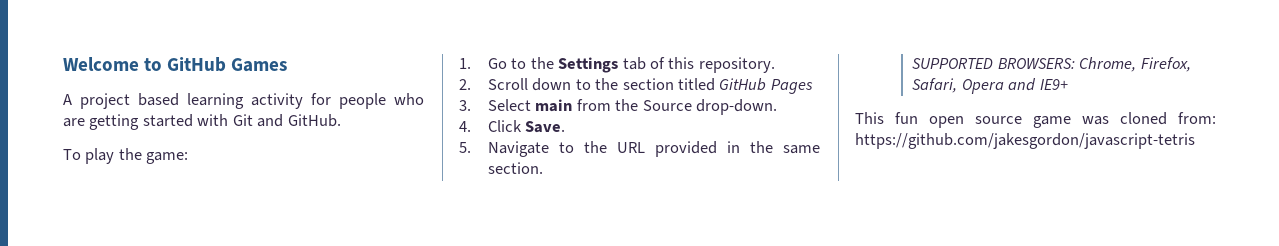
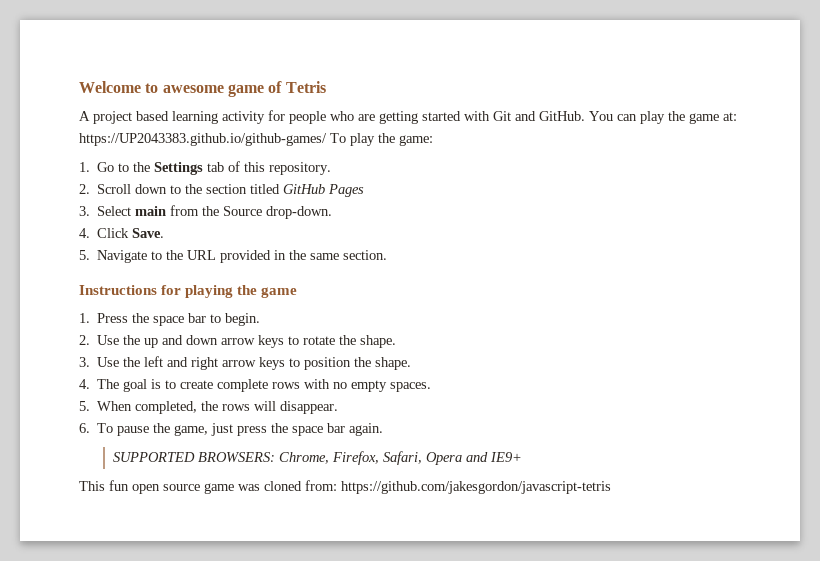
- Welcome to GitHub Games
+ Welcome to awesome game of Tetris
- A project based learning activity for people who are getting started with Git and GitHub.
- To play the game:
+ A project based learning activity for people who are getting started with Git and GitHub. You can play the game at: https://UP2043383.github.io/github-games/ To play the game:
+ Instructions for playing the game
+ 1. Press the space bar to begin.
+ 2. Use the up and down arrow keys to rotate the shape.
+ 3. Use the left and right arrow keys to position the shape.
+ 4. The goal is to create complete rows with no empty spaces.
+ 5. When completed, the rows will disappear.
+ 6. To pause the game, just press the space bar again.

